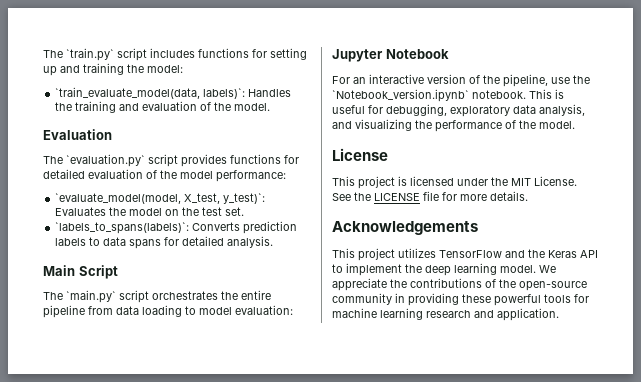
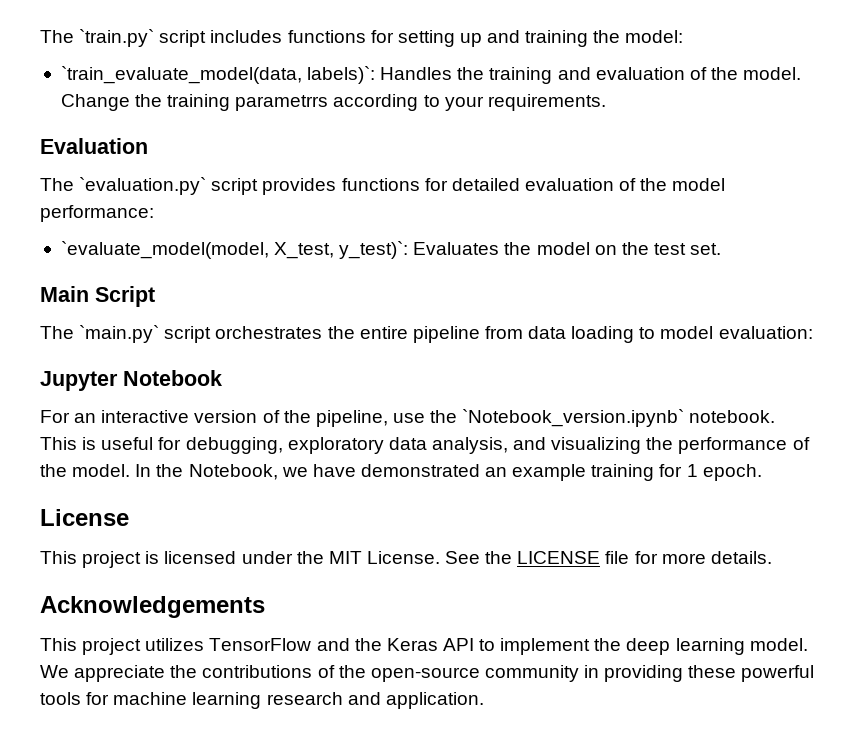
+ Change the training parametrrs according to your requirements.
- `labels_to_spans(labels)`: Converts prediction labels to data spans for detailed analysis.
+ In the Notebook, we have demonstrated an example training for 1 epoch.

